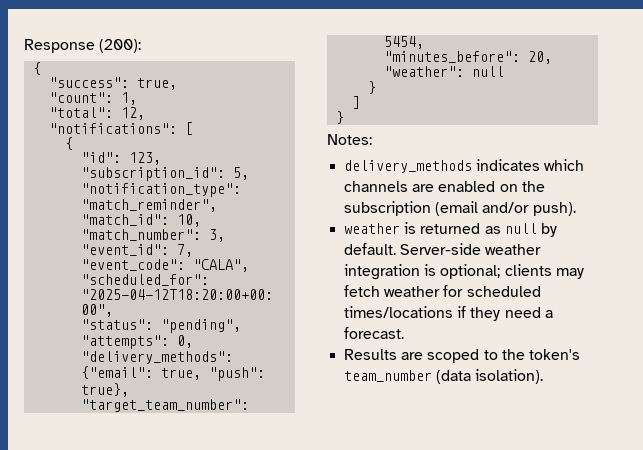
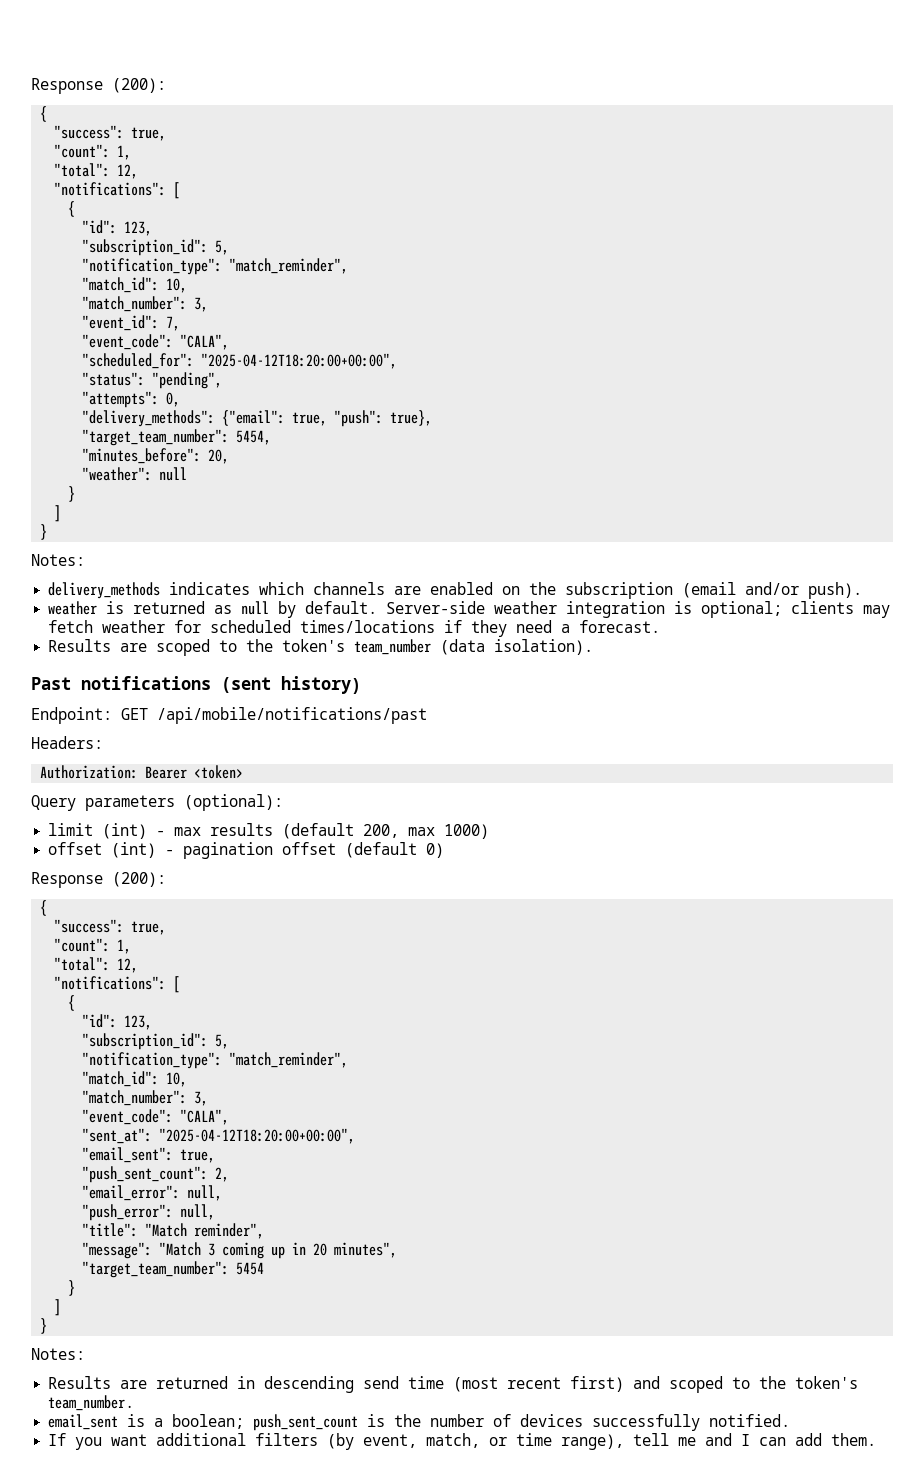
+ Past notifications (sent history)
+ Endpoint: GET /api/mobile/notifications/past
+ Headers:
+ Authorization: Bearer <token>
+ Query parameters (optional):
+ limit (int) - max results (default 200, max 1000)
+ offset (int) - pagination offset (default 0)
+ Response (200):
+ {
+ "success": true,
+ "count": 1,
+ "total": 12,
+ "notifications": [
+ {
+ "id": 123,
+ "subscription_id": 5,
+ "notification_type": "match_reminder",
+ "match_id": 10,
+ "match_number": 3,
+ "event_code": "CALA",
+ "sent_at": "2025-04-12T18:20:00+00:00",
+ "email_sent": true,
+ "push_sent_count": 2,
+ "email_error": null,
+ "push_error": null,
+ "title": "Match reminder",
+ "message": "Match 3 coming up in 20 minutes",
+ "target_team_number": 5454
+ }
+ ]
+ }
+ Notes:
+ Results are returned in descending send time (most recent first) and scoped to the token's team_number.
+ email_sent is a boolean; push_sent_count is the number of devices successfully notified.
+ If you want additional filters (by event, match, or time range), tell me and I can add them.

